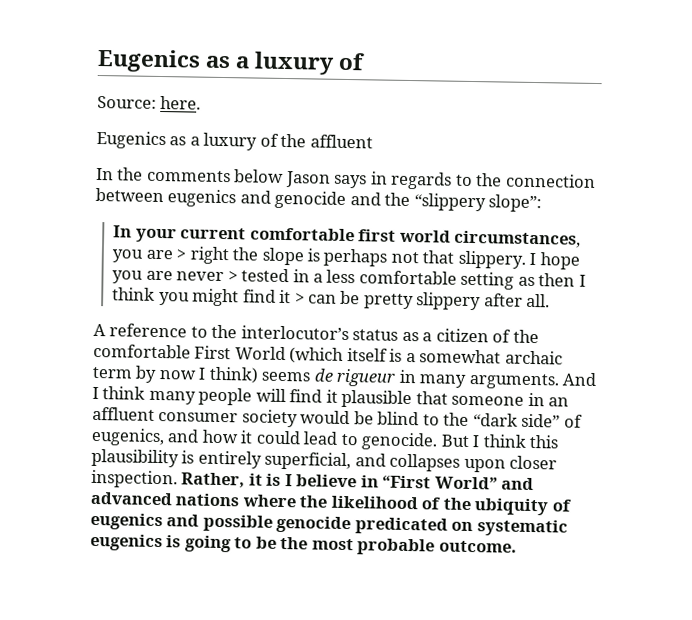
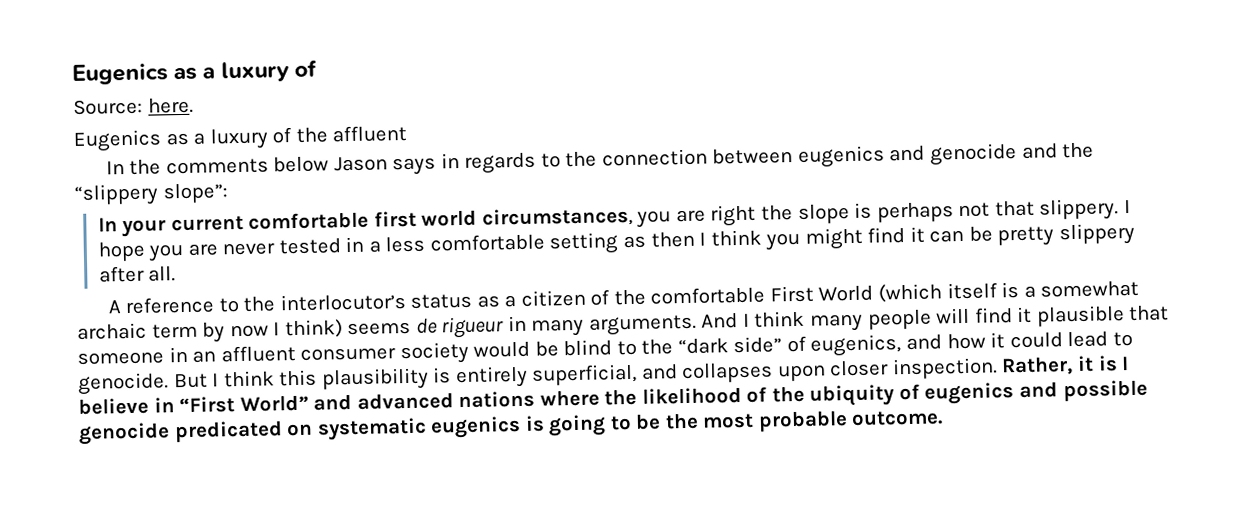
- In your current comfortable first world circumstances, you are > right the slope is perhaps not that slippery.
+ In your current comfortable first world circumstances, you are right the slope is perhaps not that slippery.
- I hope you are never > tested in a less comfortable setting as then I think you might find it > can be pretty slippery after all.
+ I hope you are never tested in a less comfortable setting as then I think you might find it can be pretty slippery after all.

